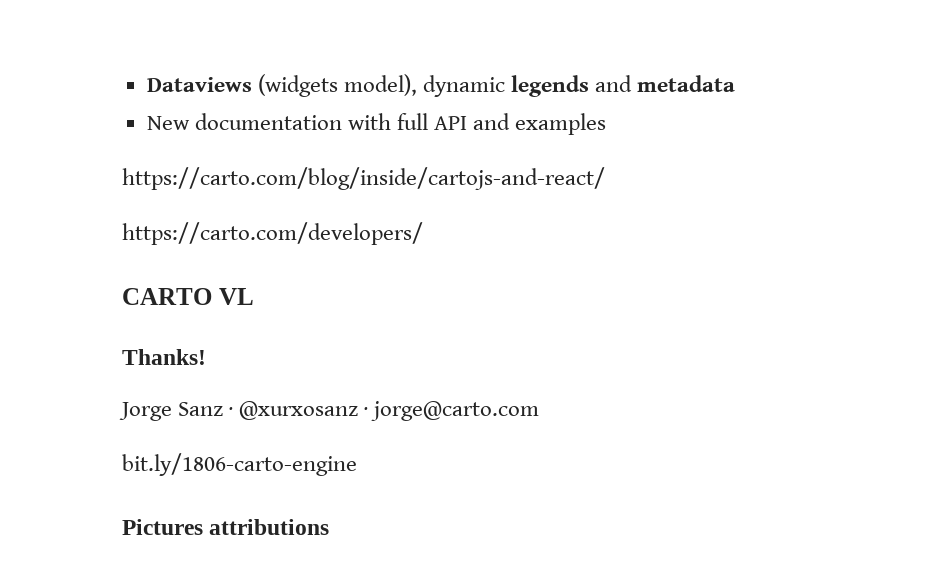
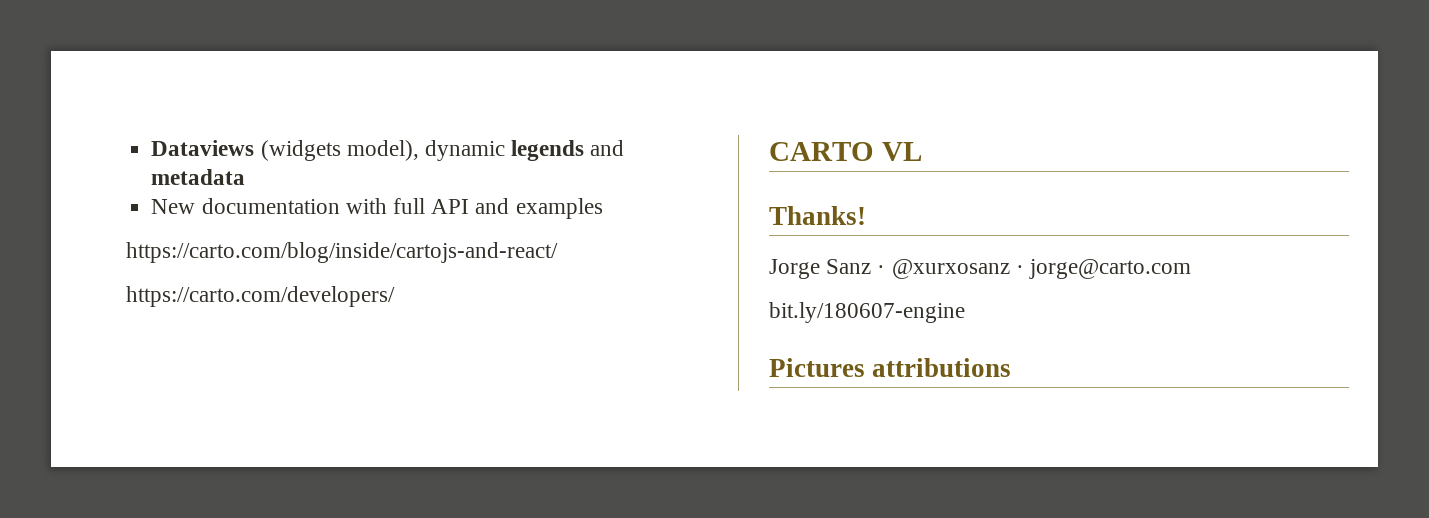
- bit.ly/1806-carto-engine
+ bit.ly/180607-engine

